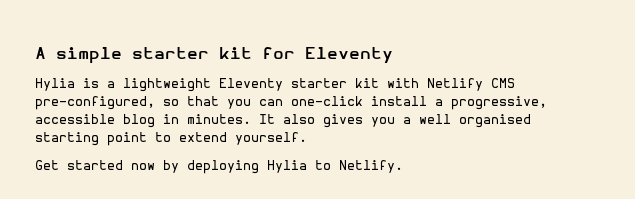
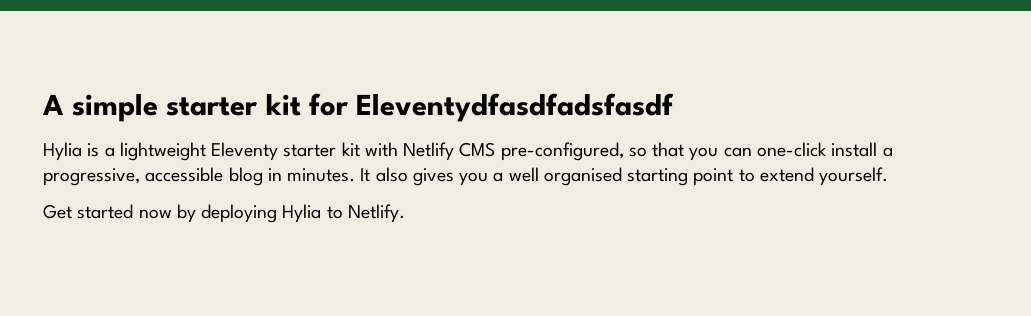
- A simple starter kit for Eleventy
+ A simple starter kit for Eleventydfasdfadsfasdf

